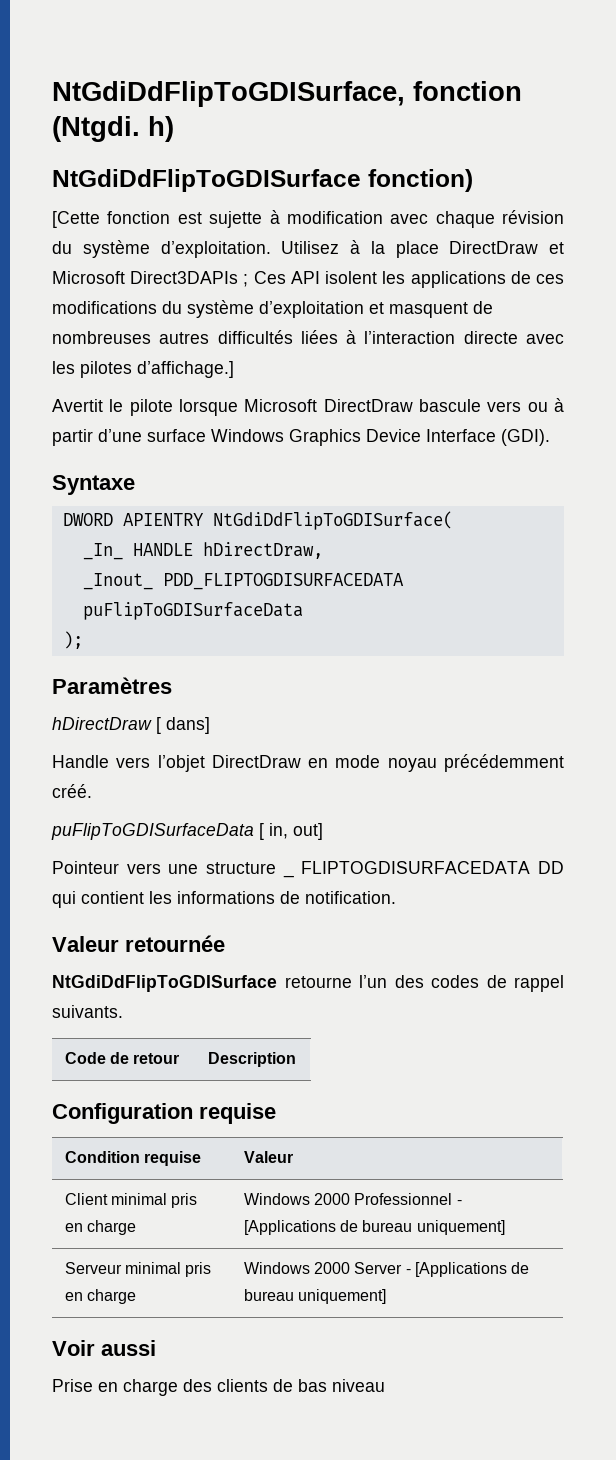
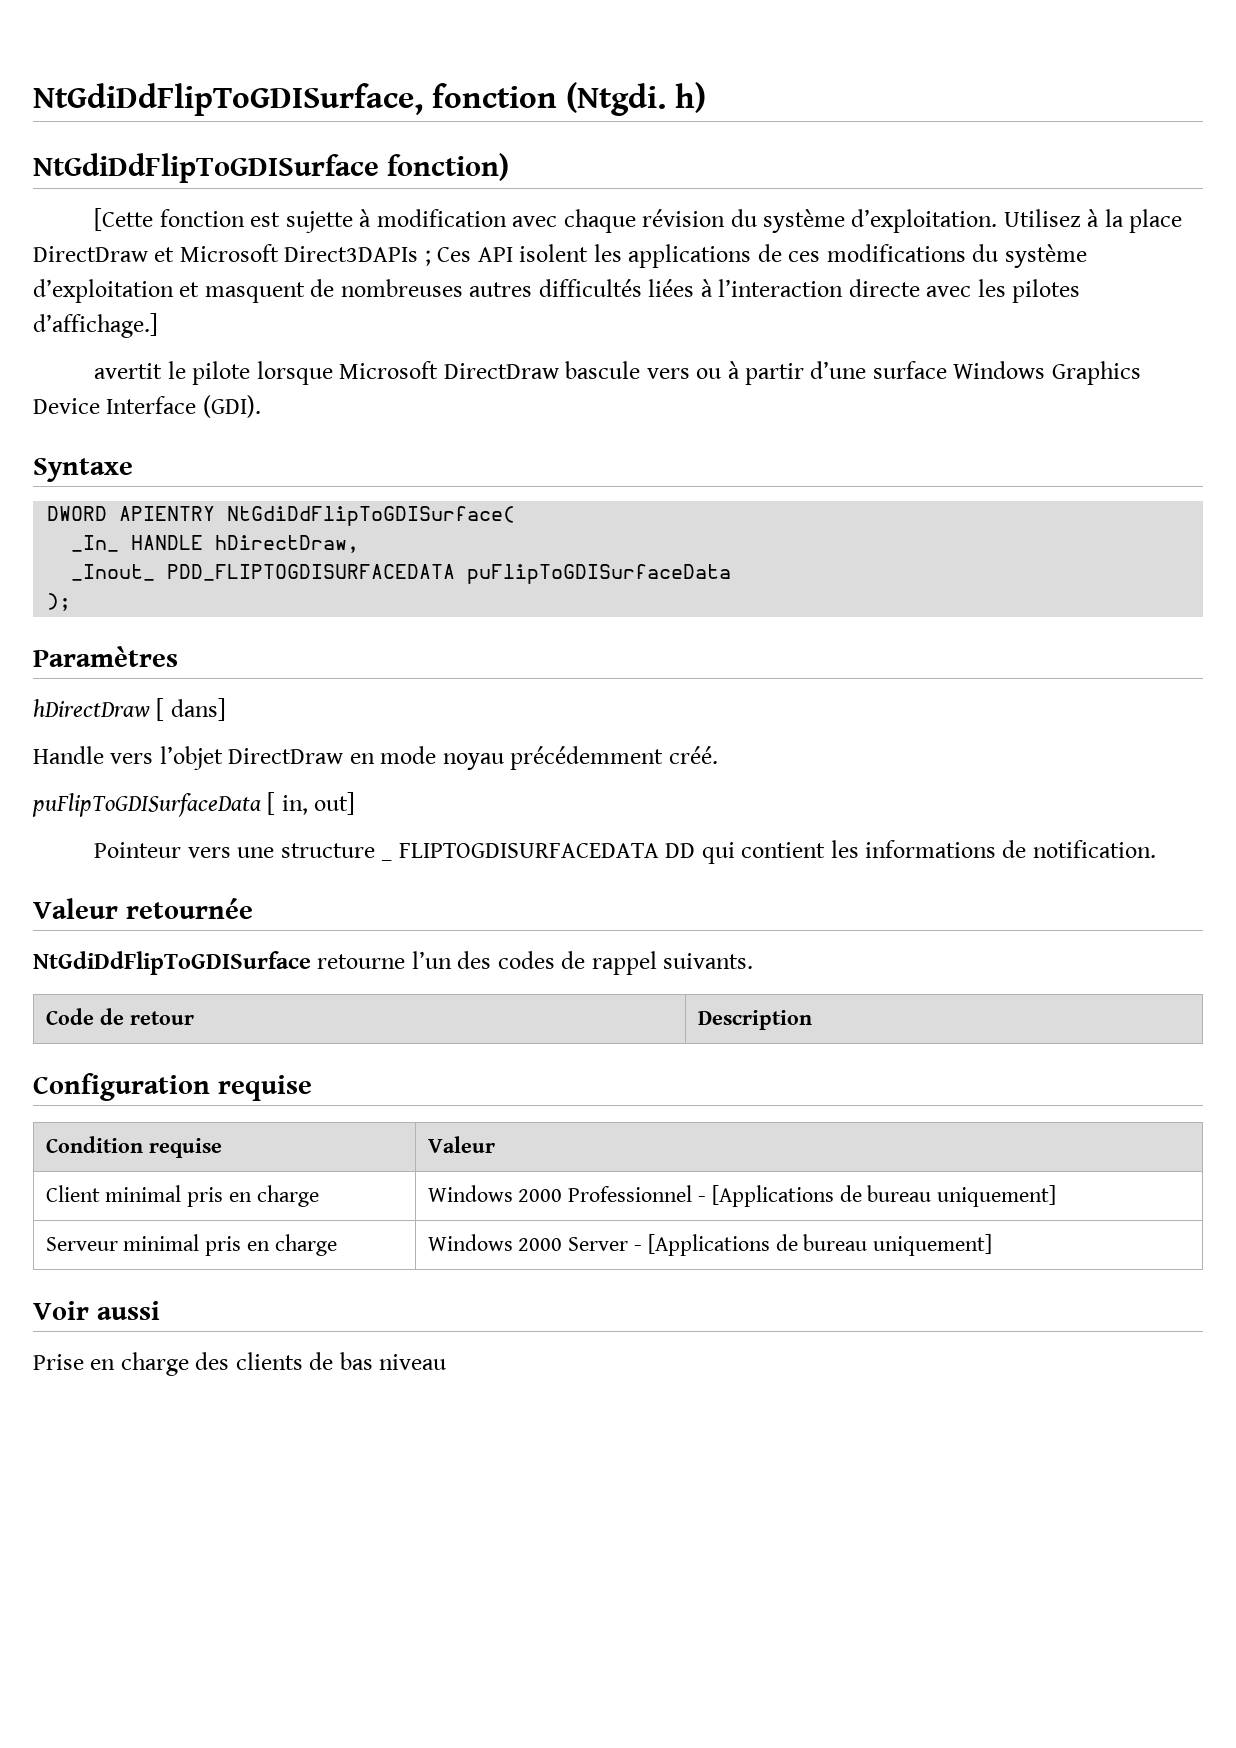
- Avertit le pilote lorsque Microsoft DirectDraw bascule vers ou à partir d’une surface Windows Graphics Device Interface (GDI).
+ avertit le pilote lorsque Microsoft DirectDraw bascule vers ou à partir d’une surface Windows Graphics Device Interface (GDI).

